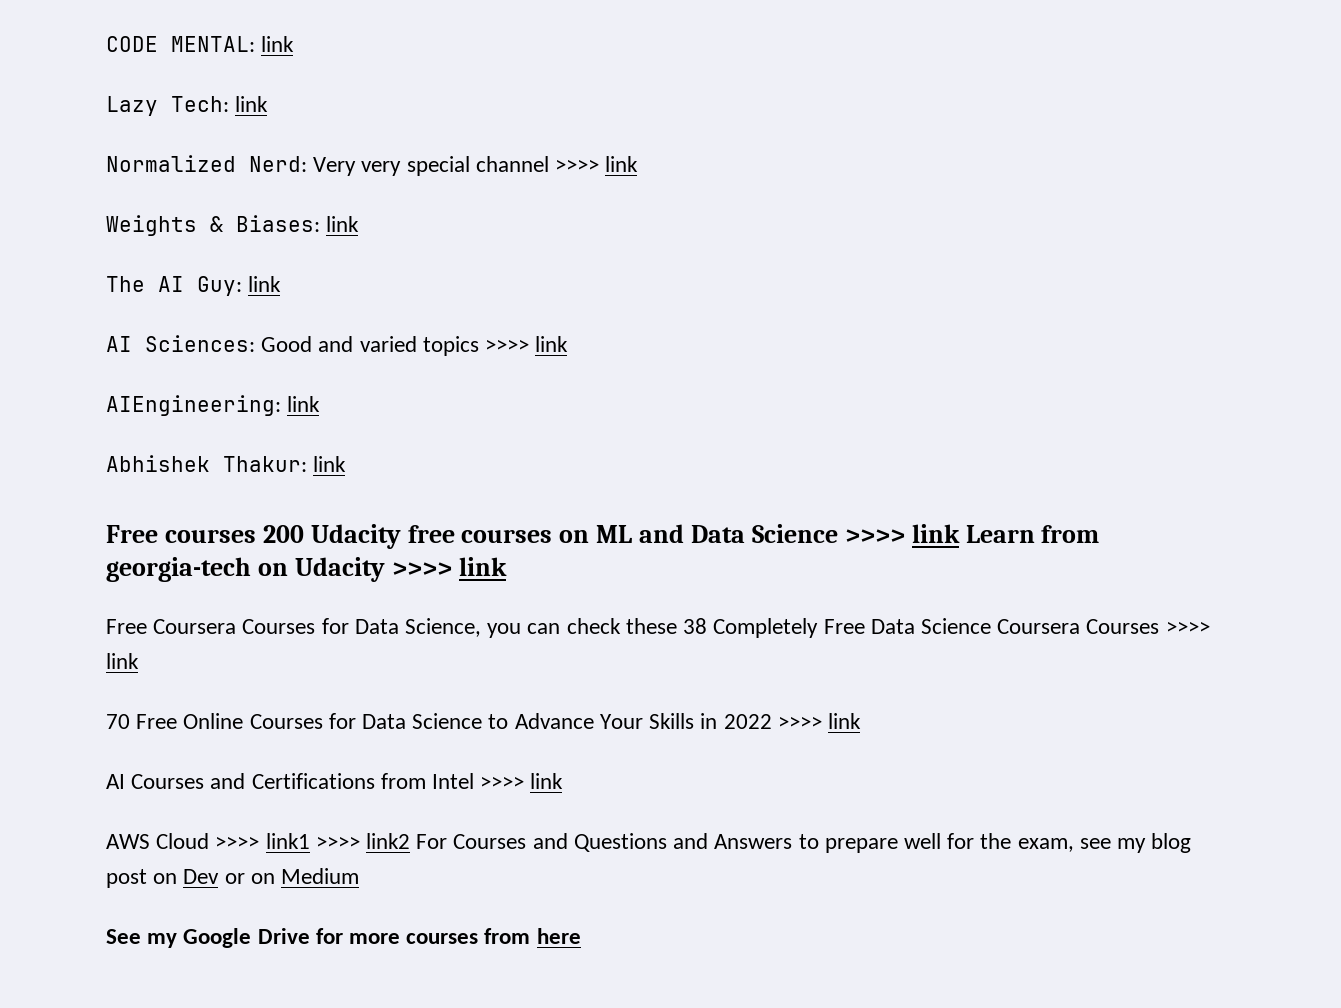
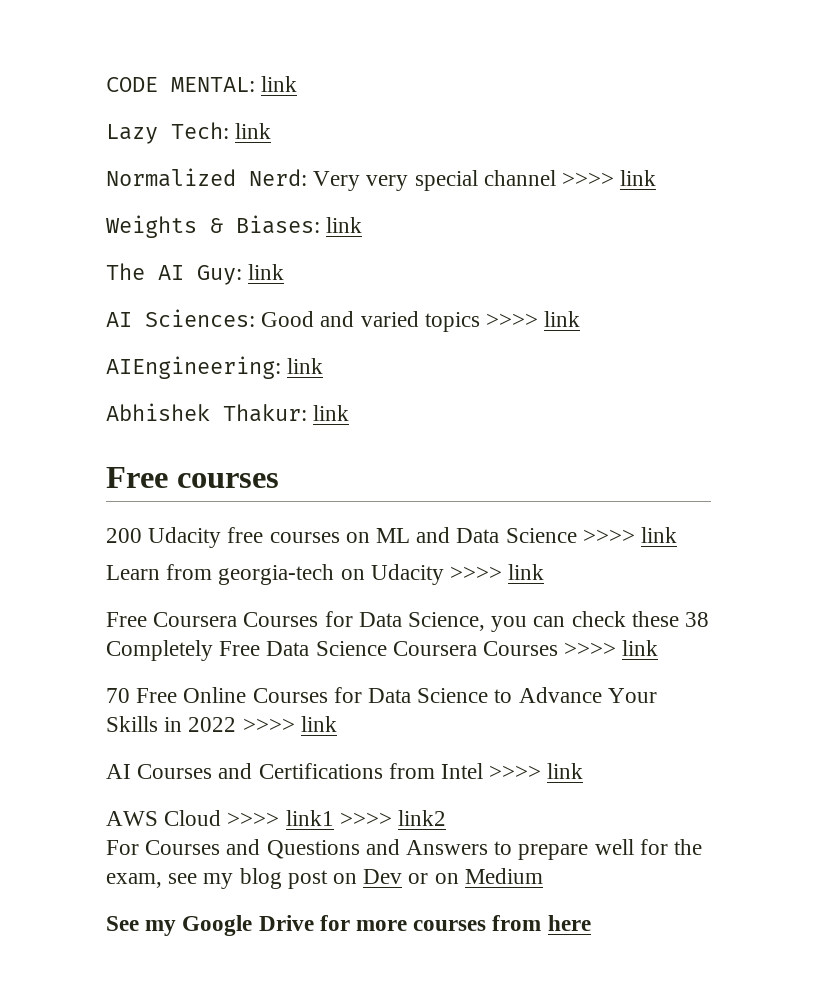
- Free courses 200 Udacity free courses on ML and Data Science >>>> link Learn from georgia-tech on Udacity >>>> link
+ Free courses
+ 200 Udacity free courses on ML and Data Science >>>> link
+ Learn from georgia-tech on Udacity >>>> link
- AWS Cloud >>>> link1 >>>> link2 For Courses and Questions and Answers to prepare well for the exam, see my blog post on Dev or on Medium
+ AWS Cloud >>>> link1 >>>> link2
+ For Courses and Questions and Answers to prepare well for the exam, see my blog post on Dev or on Medium

